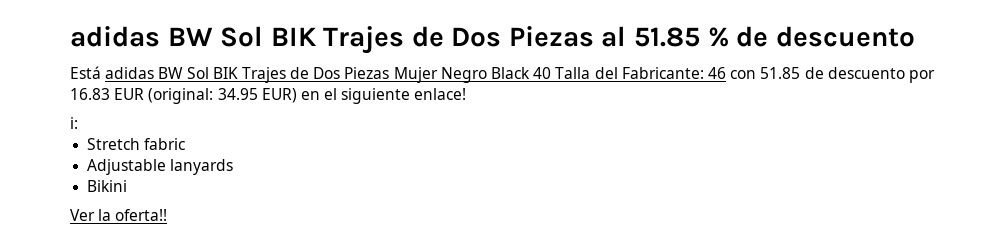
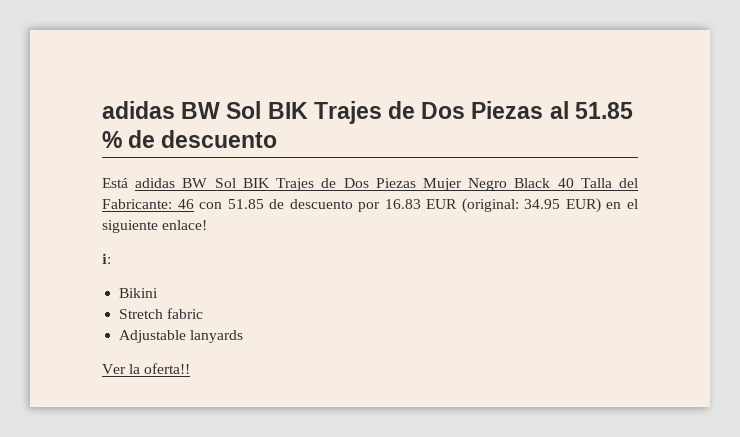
+ Bikini
- Bikini

